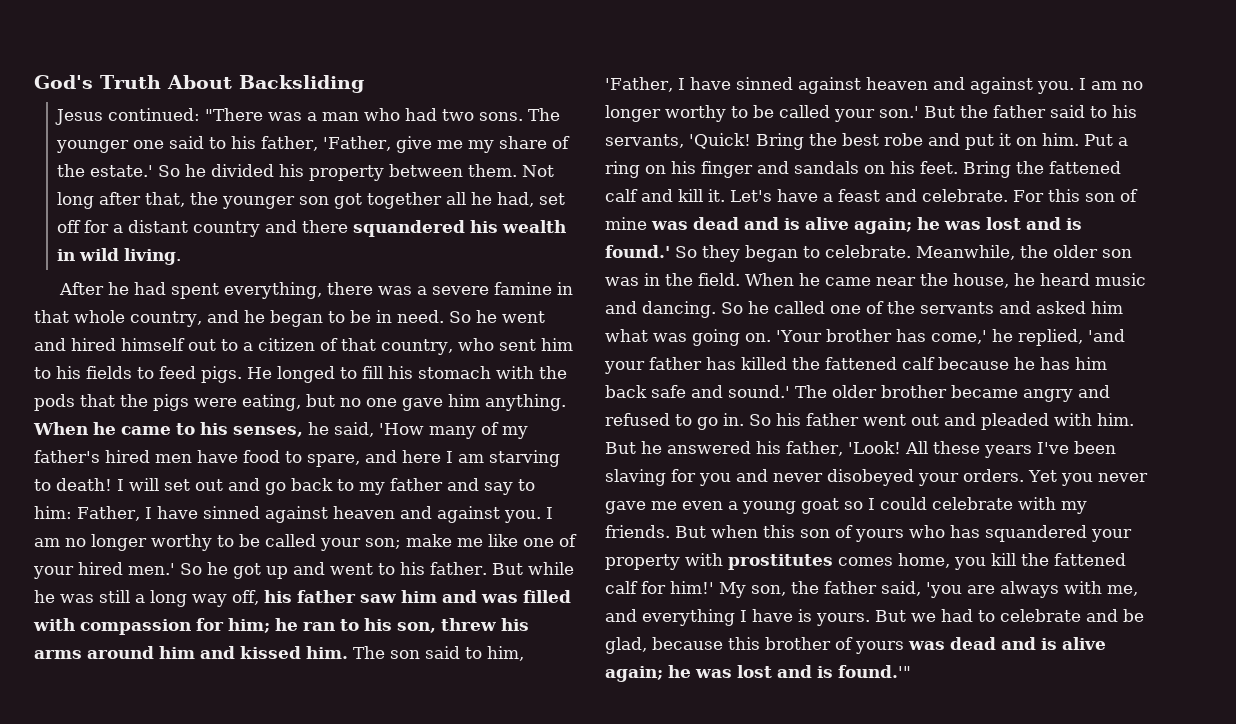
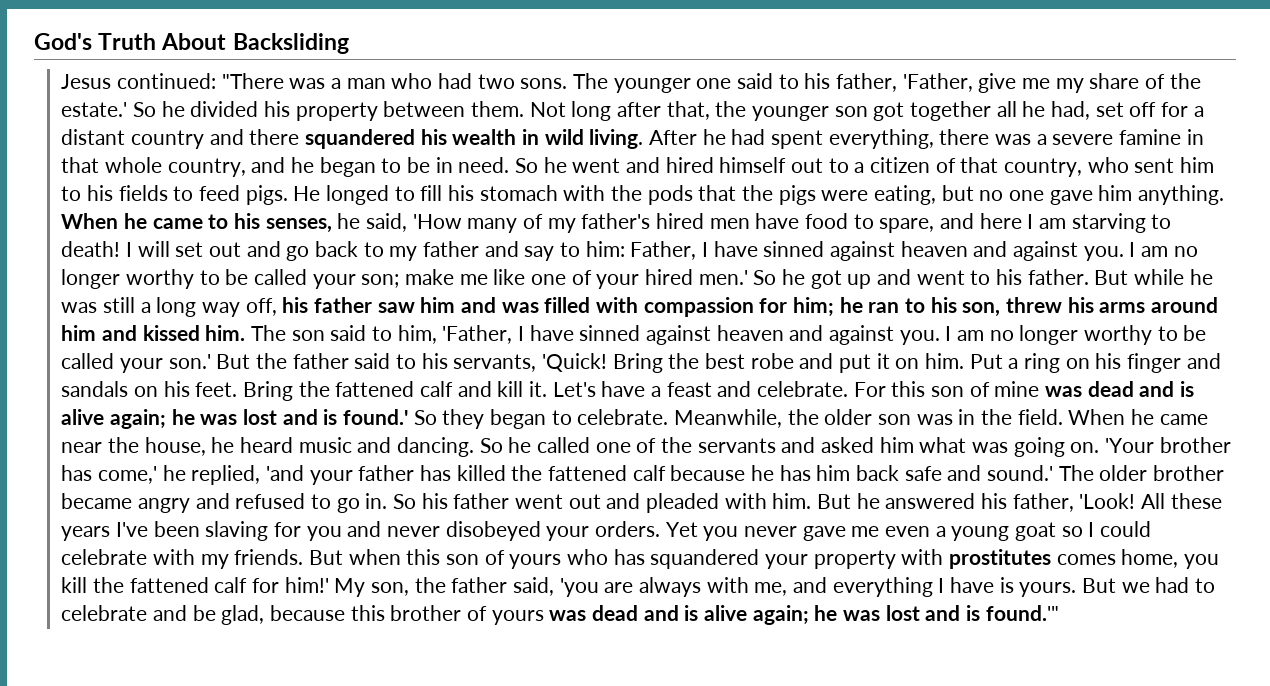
- Not long after that, the younger son got together all he had, set off for a distant country and there squandered his wealth in wild living.
- After he had spent everything, there was a severe famine in that whole country, and he began to be in need.
+ Not long after that, the younger son got together all he had, set off for a distant country and there squandered his wealth in wild living. After he had spent everything, there was a severe famine in that whole country, and he began to be in need.

